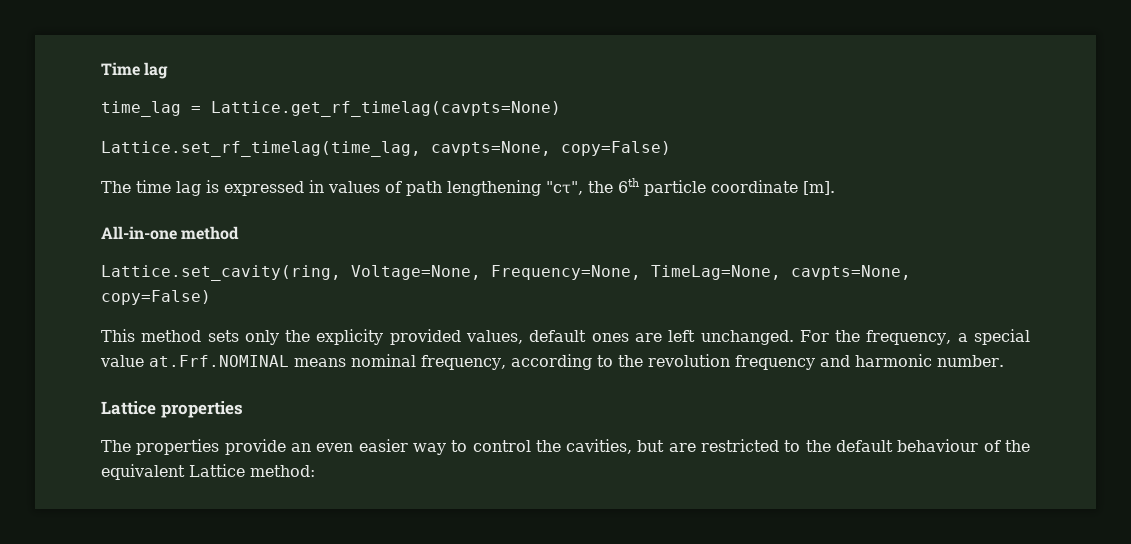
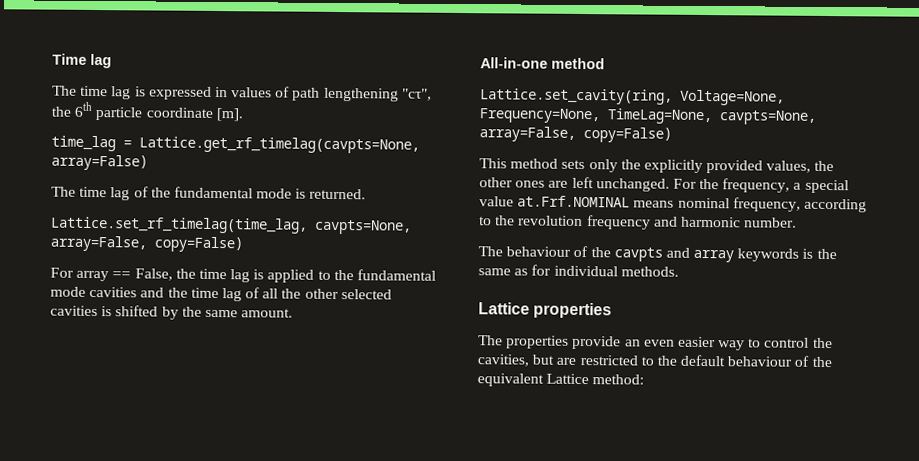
- time_lag = Lattice.get_rf_timelag(cavpts=None)
- Lattice.set_rf_timelag(time_lag, cavpts=None, copy=False)
+ time_lag = Lattice.get_rf_timelag(cavpts=None, array=False)
+ The time lag of the fundamental mode is returned.
+ Lattice.set_rf_timelag(time_lag, cavpts=None, array=False, copy=False)
+ For array == False, the time lag is applied to the fundamental mode cavities and the time lag of all the other selected cavities is shifted by the same amount.
- Lattice.set_cavity(ring, Voltage=None, Frequency=None, TimeLag=None, cavpts=None, copy=False)
+ Lattice.set_cavity(ring, Voltage=None, Frequency=None, TimeLag=None, cavpts=None, array=False, copy=False)
- This method sets only the explicity provided values, default ones are left unchanged.
+ This method sets only the explicitly provided values, the other ones are left unchanged.
+ The behaviour of the cavpts and array keywords is the same as for individual methods.

